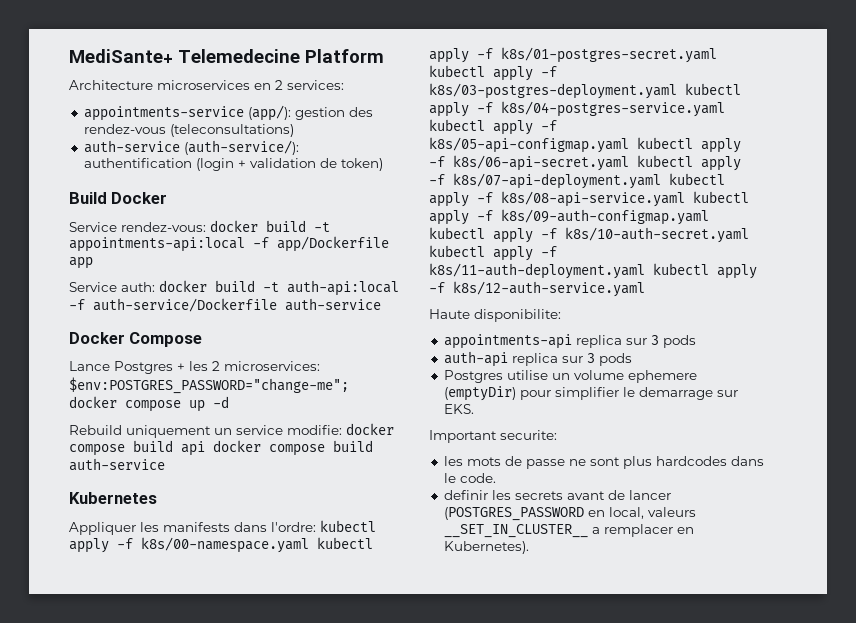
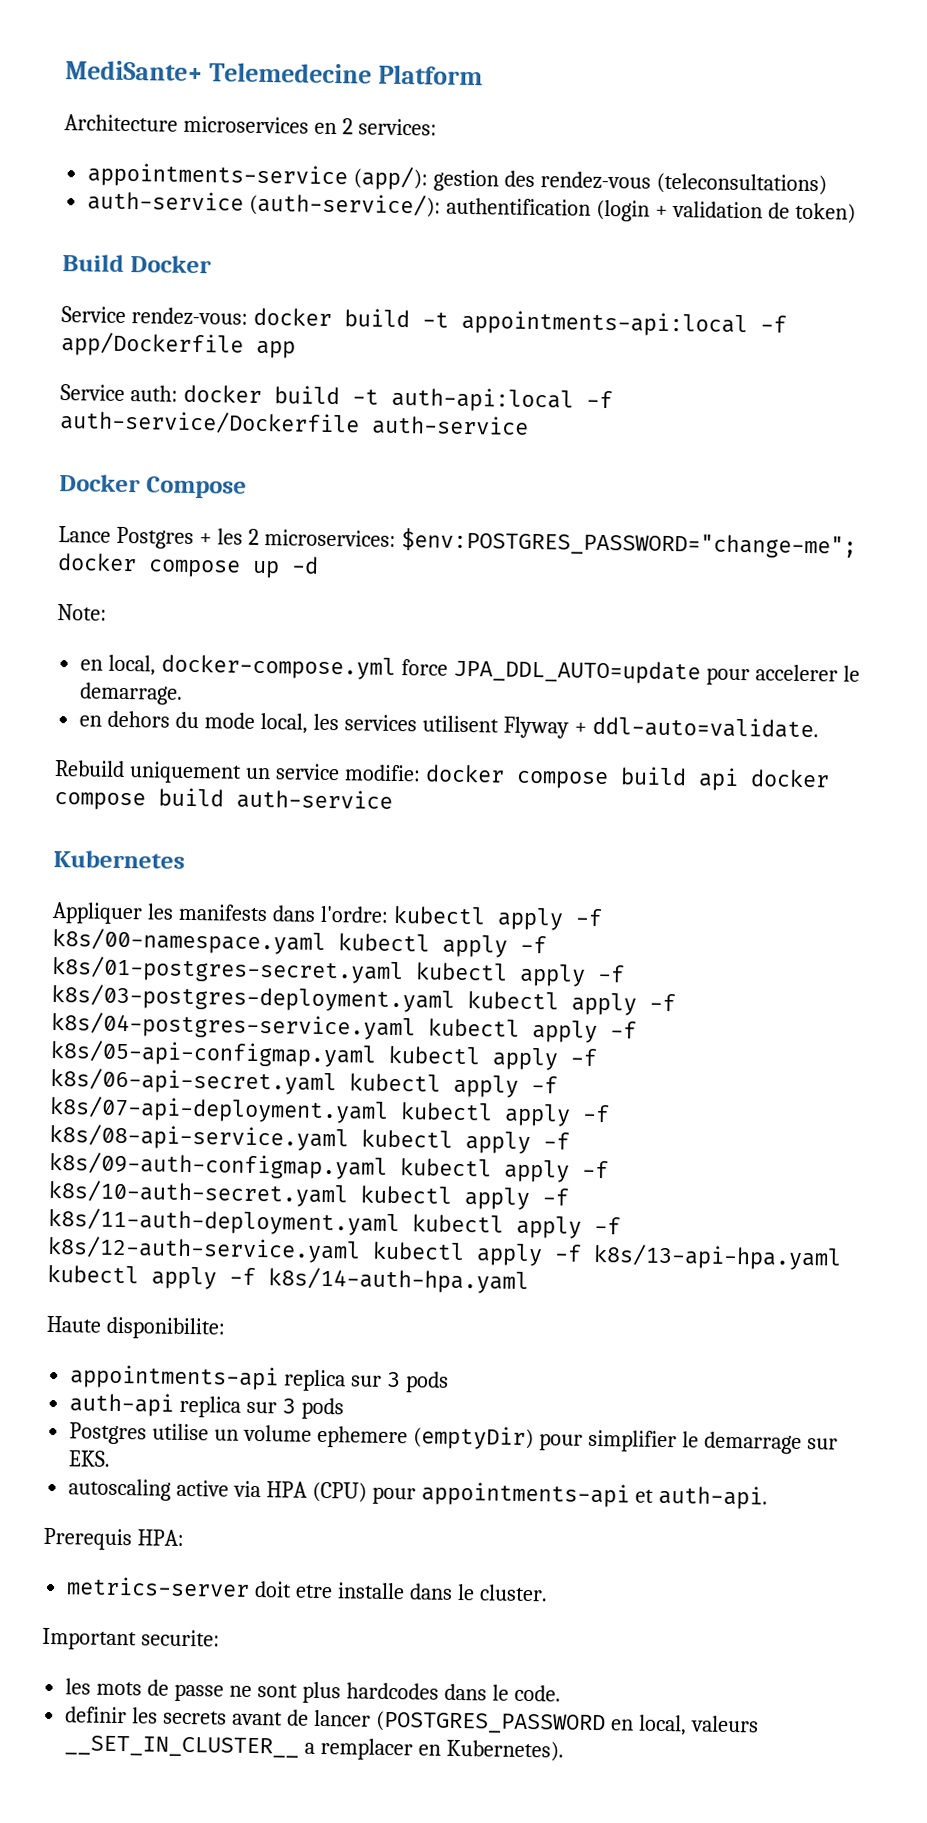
+ Note:
+ en local, docker-compose.yml force JPA_DDL_AUTO=update pour accelerer le demarrage.
+ en dehors du mode local, les services utilisent Flyway + ddl-auto=validate.
- Appliquer les manifests dans l'ordre: kubectl apply -f k8s/00-namespace.yaml kubectl apply -f k8s/01-postgres-secret.yaml kubectl apply -f k8s/03-postgres-deployment.yaml kubectl apply -f k8s/04-postgres-service.yaml kubectl apply -f k8s/05-api-configmap.yaml kubectl apply -f k8s/06-api-secret.yaml kubectl apply -f k8s/07-api-deployment.yaml kubectl apply -f k8s/08-api-service.yaml kubectl apply -f k8s/09-auth-configmap.yaml kubectl apply -f k8s/10-auth-secret.yaml kubectl apply -f k8s/11-auth-deployment.yaml kubectl apply -f k8s/12-auth-service.yaml
+ Appliquer les manifests dans l'ordre: kubectl apply -f k8s/00-namespace.yaml kubectl apply -f k8s/01-postgres-secret.yaml kubectl apply -f k8s/03-postgres-deployment.yaml kubectl apply -f k8s/04-postgres-service.yaml kubectl apply -f k8s/05-api-configmap.yaml kubectl apply -f k8s/06-api-secret.yaml kubectl apply -f k8s/07-api-deployment.yaml kubectl apply -f k8s/08-api-service.yaml kubectl apply -f k8s/09-auth-configmap.yaml kubectl apply -f k8s/10-auth-secret.yaml kubectl apply -f k8s/11-auth-deployment.yaml kubectl apply -f k8s/12-auth-service.yaml kubectl apply -f k8s/13-api-hpa.yaml kubectl apply -f k8s/14-auth-hpa.yaml
+ autoscaling active via HPA (CPU) pour appointments-api et auth-api.
+ Prerequis HPA:
+ metrics-server doit etre installe dans le cluster.

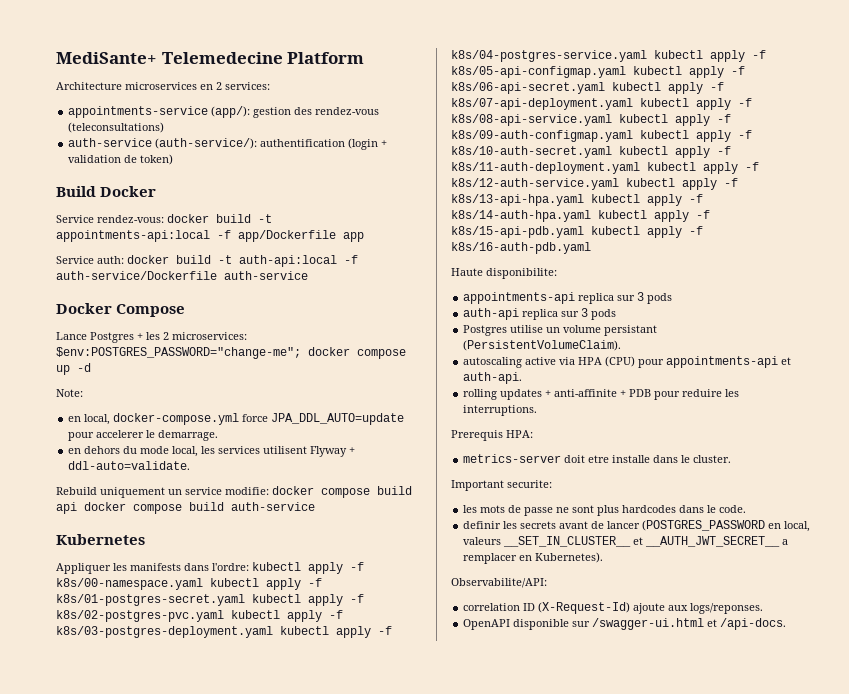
- kubectl apply -f k8s/00-namespace.yaml kubectl apply -f k8s/01-postgres-secret.yaml kubectl apply -f k8s/03-postgres-deployment.yaml kubectl apply -f k8s/04-postgres-service.yaml kubectl apply -f k8s/05-api-configmap.yaml kubectl apply -f k8s/06-api-secret.yaml kubectl apply -f k8s/07-api-deployment.yaml kubectl apply -f k8s/08-api-service.yaml kubectl apply -f k8s/09-auth-configmap.yaml kubectl apply -f k8s/10-auth-secret.yaml kubectl apply -f k8s/11-auth-deployment.yaml kubectl apply -f k8s/12-auth-service.yaml kubectl apply -f k8s/13-api-hpa.yaml kubectl apply -f k8s/14-auth-hpa.yaml
+ kubectl apply -f k8s/00-namespace.yaml kubectl apply -f k8s/01-postgres-secret.yaml kubectl apply -f k8s/02-postgres-pvc.yaml kubectl apply -f k8s/03-postgres-deployment.yaml kubectl apply -f k8s/04-postgres-service.yaml kubectl apply -f k8s/05-api-configmap.yaml kubectl apply -f k8s/06-api-secret.yaml kubectl apply -f k8s/07-api-deployment.yaml kubectl apply -f k8s/08-api-service.yaml kubectl apply -f k8s/09-auth-configmap.yaml kubectl apply -f k8s/10-auth-secret.yaml kubectl apply -f k8s/11-auth-deployment.yaml kubectl apply -f k8s/12-auth-service.yaml kubectl apply -f k8s/13-api-hpa.yaml kubectl apply -f k8s/14-auth-hpa.yaml kubectl apply -f k8s/15-api-pdb.yaml kubectl apply -f k8s/16-auth-pdb.yaml
- Postgres utilise un volume ephemere (emptyDir) pour simplifier le demarrage sur EKS.
+ Postgres utilise un volume persistant (PersistentVolumeClaim).
+ rolling updates + anti-affinite + PDB pour reduire les interruptions.
- definir les secrets avant de lancer (POSTGRES_PASSWORD en local, valeurs __SET_IN_CLUSTER__ a remplacer en Kubernetes).
+ definir les secrets avant de lancer (POSTGRES_PASSWORD en local, valeurs __SET_IN_CLUSTER__ et __AUTH_JWT_SECRET__ a remplacer en Kubernetes).
+ Observabilite/API:
+ correlation ID (X-Request-Id) ajoute aux logs/reponses.
+ OpenAPI disponible sur /swagger-ui.html et /api-docs.

